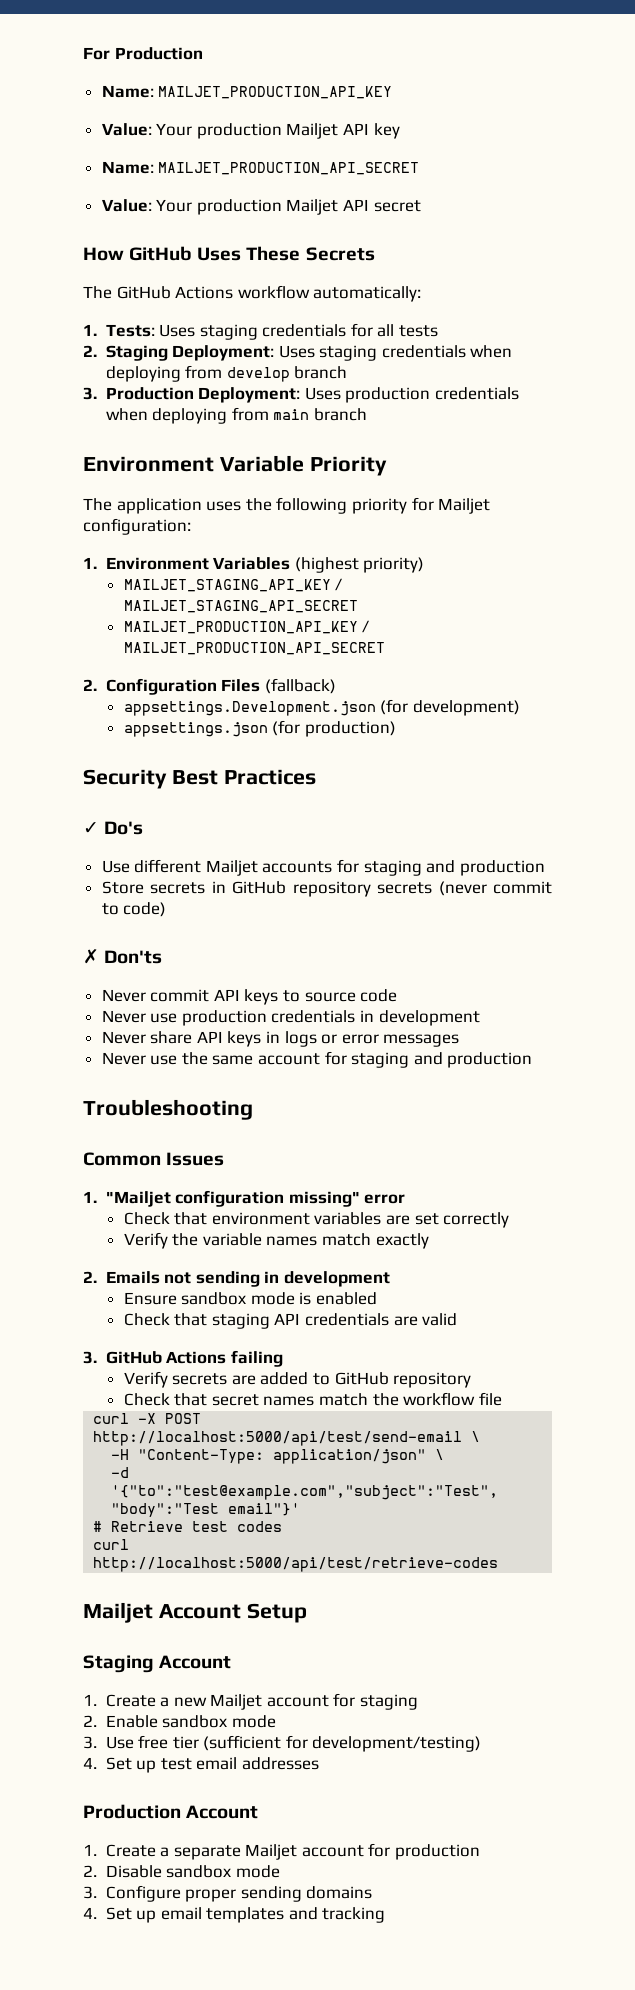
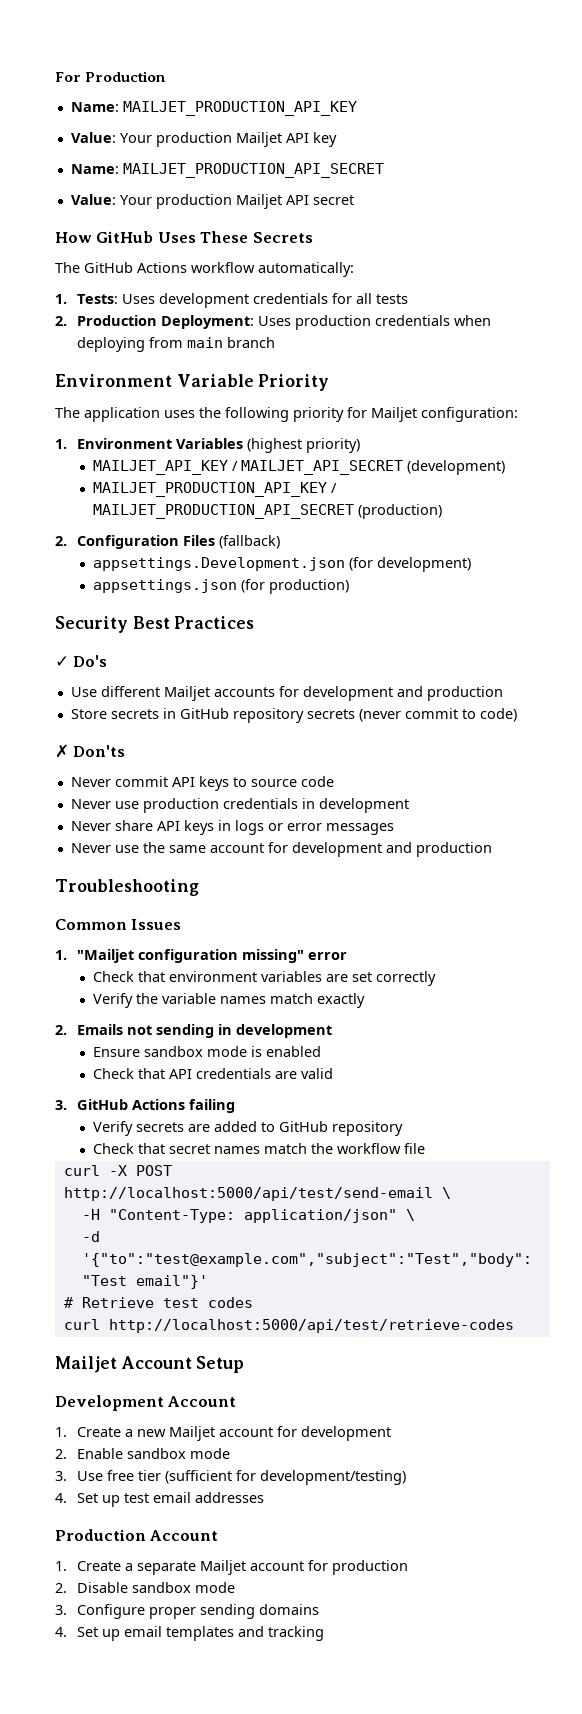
- 1. Tests: Uses staging credentials for all tests
+ 1. Tests: Uses development credentials for all tests
- 2. Staging Deployment: Uses staging credentials when deploying from develop branch
- 3. Production Deployment: Uses production credentials when deploying from main branch
+ 2. Production Deployment: Uses production credentials when deploying from main branch
- MAILJET_STAGING_API_KEY / MAILJET_STAGING_API_SECRET
+ MAILJET_API_KEY / MAILJET_API_SECRET (development)
- MAILJET_PRODUCTION_API_KEY / MAILJET_PRODUCTION_API_SECRET
+ MAILJET_PRODUCTION_API_KEY / MAILJET_PRODUCTION_API_SECRET (production)
- Use different Mailjet accounts for staging and production
+ Use different Mailjet accounts for development and production
- Never use the same account for staging and production
+ Never use the same account for development and production
- Check that staging API credentials are valid
+ Check that API credentials are valid
- Staging Account
+ Development Account
- 1. Create a new Mailjet account for staging
+ 1. Create a new Mailjet account for development

